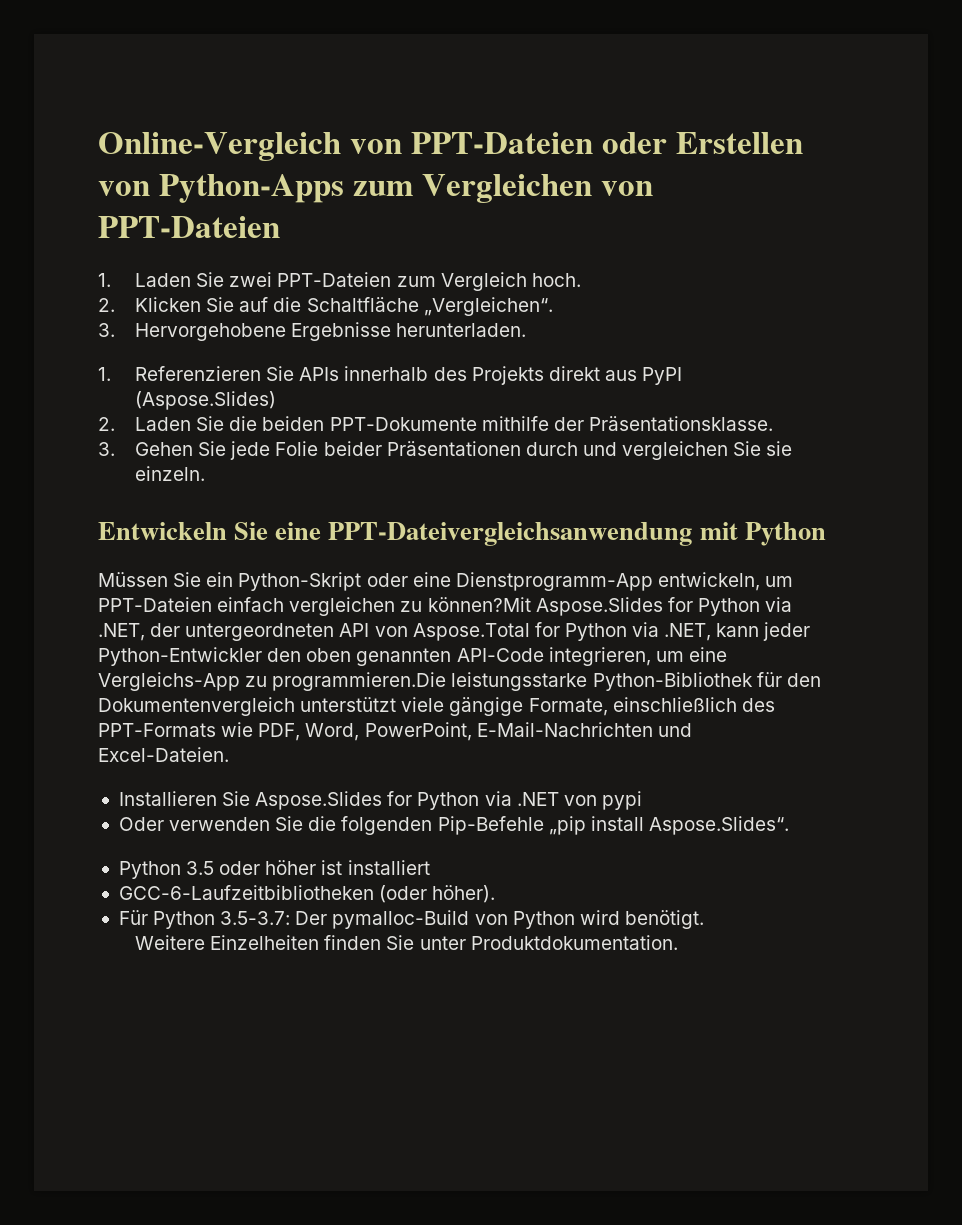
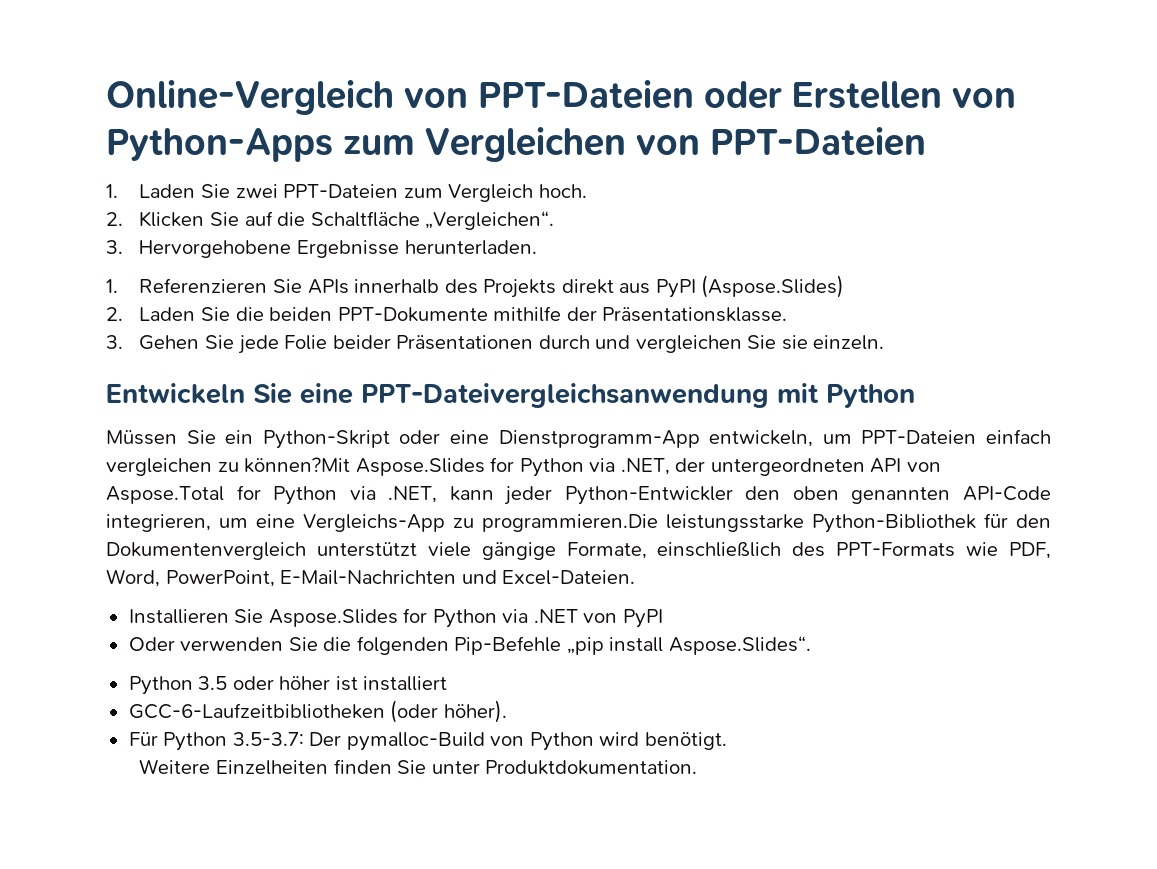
- Installieren Sie Aspose.Slides for Python via .NET von pypi
+ Installieren Sie Aspose.Slides for Python via .NET von PyPI

